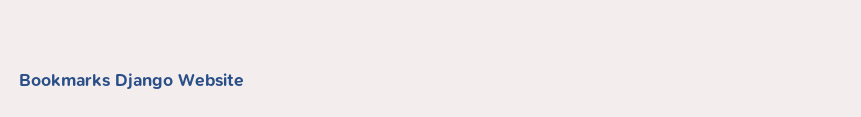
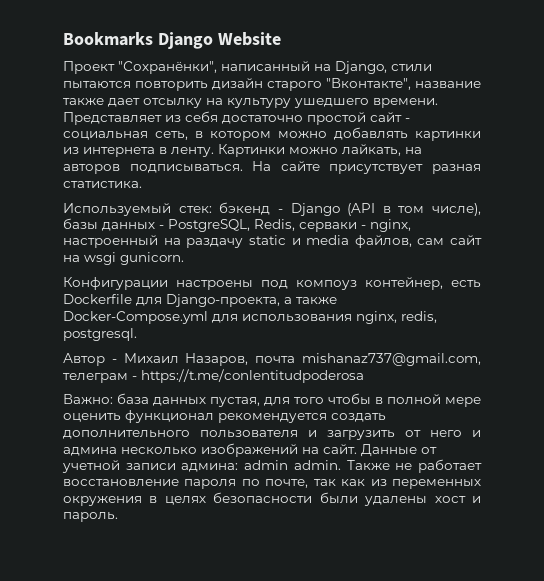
+ Проект "Сохранёнки", написанный на Django, стили пытаются повторить дизайн старого "Вконтакте", название также дает отсылку на культуру ушедшего времени. Представляет из себя достаточно простой сайт - социальная сеть, в котором можно добавлять картинки из интернета в ленту. Картинки можно лайкать, на авторов подписываться. На сайте присутствует разная статистика.
+ Используемый стек: бэкенд - Django (API в том числе), базы данных - PostgreSQL, Redis, серваки - nginx, настроенный на раздачу static и media файлов, сам сайт на wsgi gunicorn.
+ Конфигурации настроены под компоуз контейнер, есть Dockerfile для Django-проекта, а также Docker-Compose.yml для использования nginx, redis, postgresql.
+ Автор - Михаил Назаров, почта mishanaz737@gmail.com, телеграм - https://t.me/conlentitudpoderosa
+ Важно: база данных пустая, для того чтобы в полной мере оценить функционал рекомендуется создать дополнительного пользователя и загрузить от него и админа несколько изображений на сайт. Данные от учетной записи админа: admin admin. Также не работает восстановление пароля по почте, так как из переменных окружения в целях безопасности были удалены хост и пароль.

